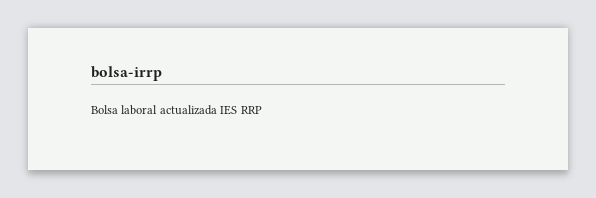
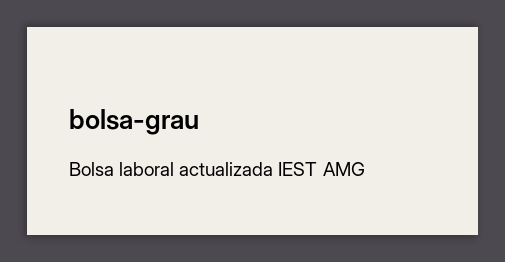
- bolsa-irrp
+ bolsa-grau
- Bolsa laboral actualizada IES RRP
+ Bolsa laboral actualizada IEST AMG

